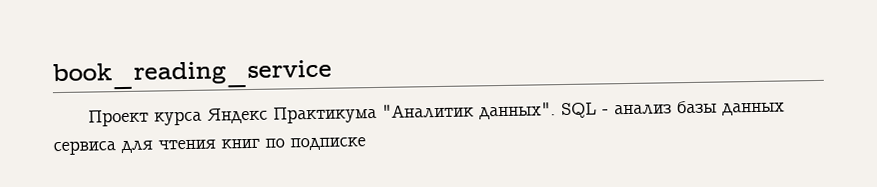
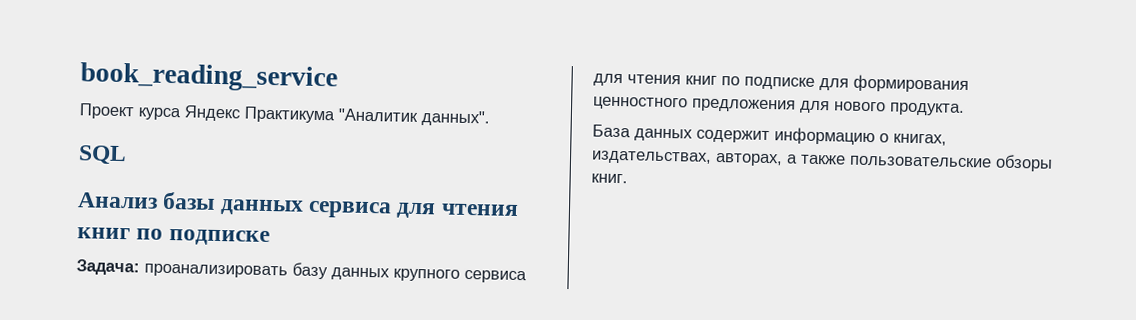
- Проект курса Яндекс Практикума "Аналитик данных". SQL - анализ базы данных сервиса для чтения книг по подписке
+ Проект курса Яндекс Практикума "Аналитик данных".
+ SQL
+ Анализ базы данных сервиса для чтения книг по подписке
+ Задача: проанализировать базу данных крупного сервиса для чтения книг по подписке для формирования ценностного предложения для нового продукта.
+ База данных содержит информацию о книгах, издательствах, авторах, а также пользовательские обзоры книг.

